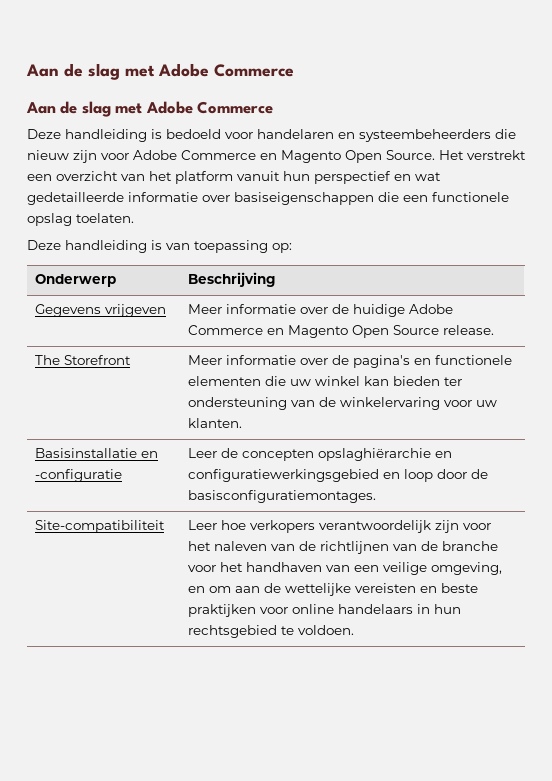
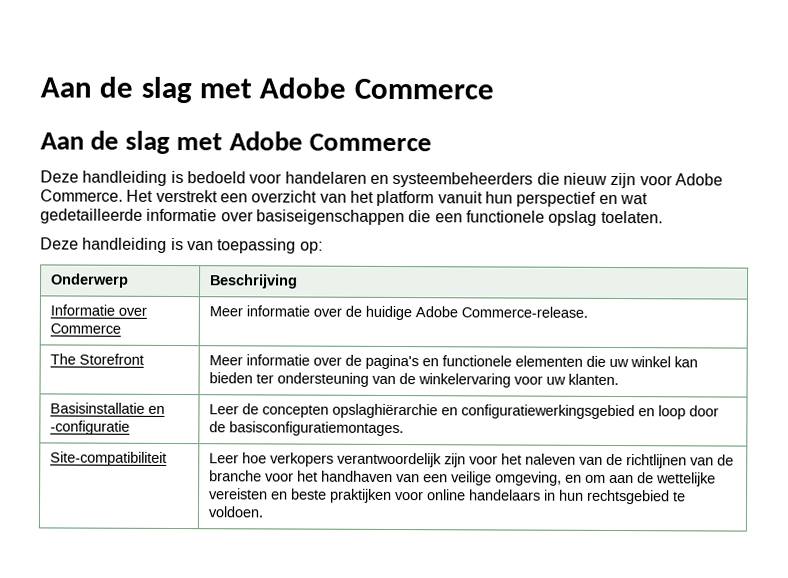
- Deze handleiding is bedoeld voor handelaren en systeembeheerders die nieuw zijn voor Adobe Commerce en Magento Open Source.
+ Deze handleiding is bedoeld voor handelaren en systeembeheerders die nieuw zijn voor Adobe Commerce.
- Gegevens vrijgeven | Meer informatie over de huidige Adobe Commerce en Magento Open Source release.
+ Informatie over Commerce | Meer informatie over de huidige Adobe Commerce-release.

